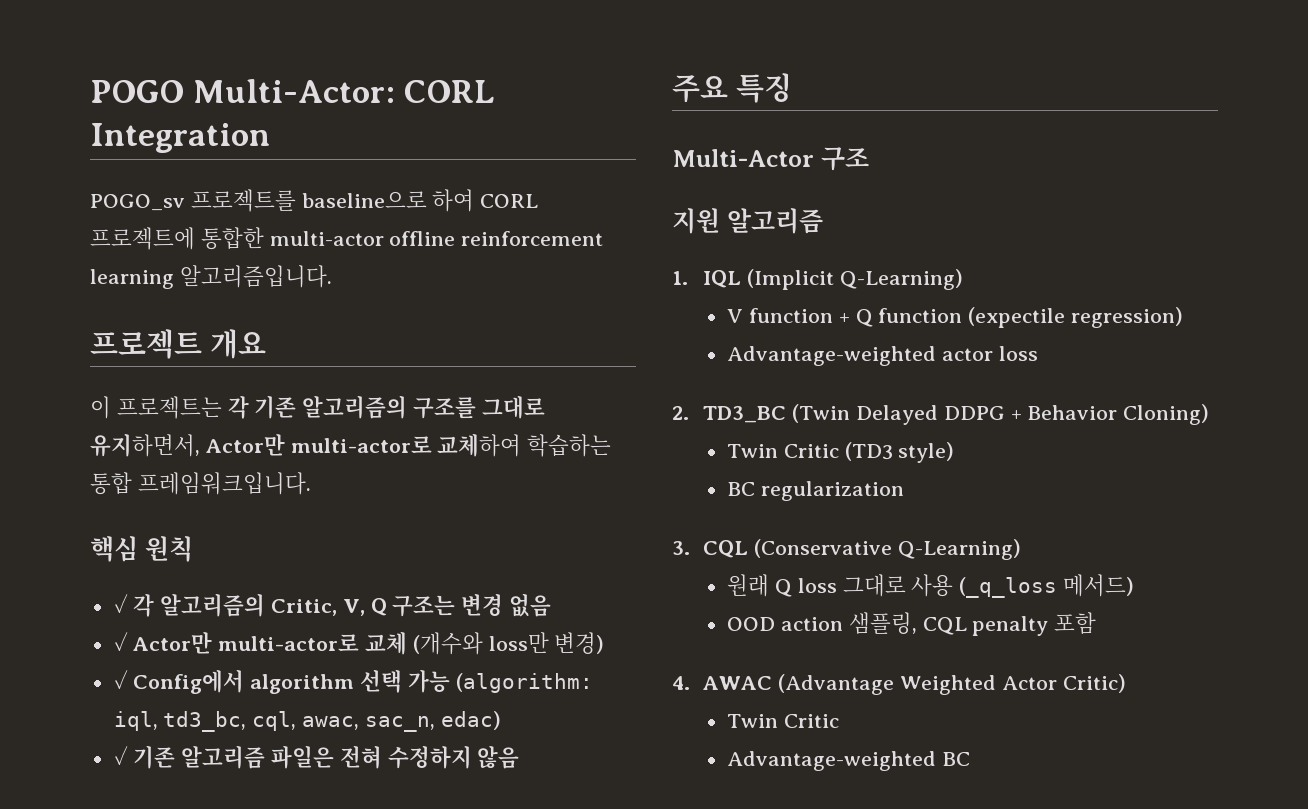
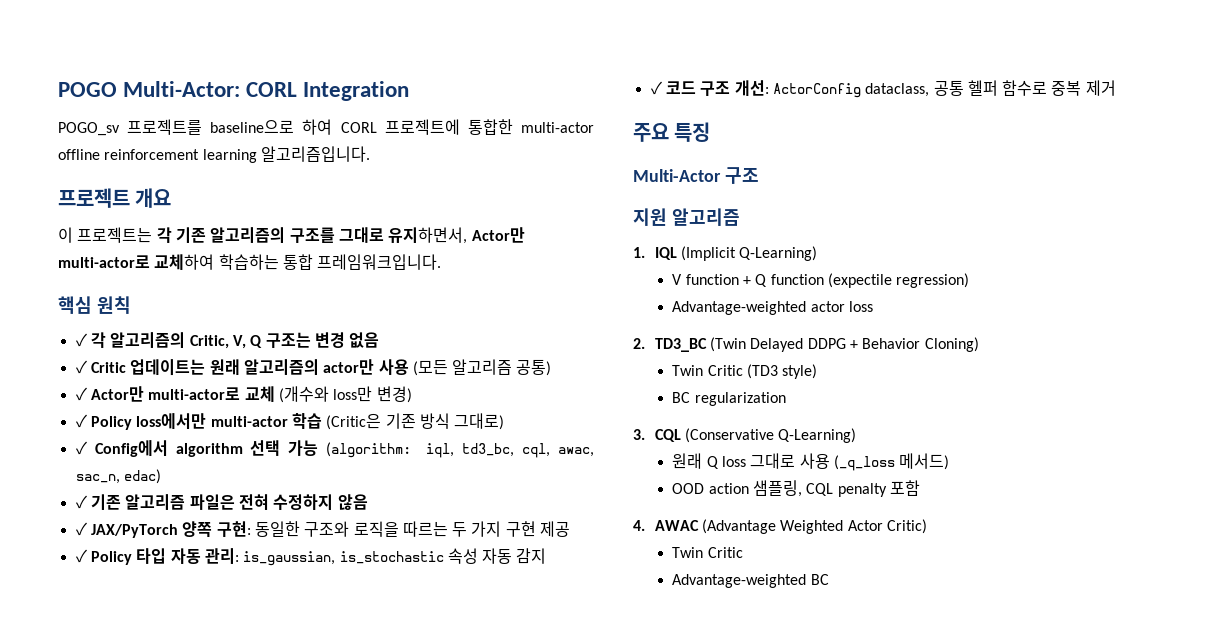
+ ✓ Critic 업데이트는 원래 알고리즘의 actor만 사용 (모든 알고리즘 공통)
+ ✓ Policy loss에서만 multi-actor 학습 (Critic은 기존 방식 그대로)
+ ✓ JAX/PyTorch 양쪽 구현: 동일한 구조와 로직을 따르는 두 가지 구현 제공
+ ✓ Policy 타입 자동 관리: is_gaussian, is_stochastic 속성 자동 감지
+ ✓ 코드 구조 개선: ActorConfig dataclass, 공통 헬퍼 함수로 중복 제거

